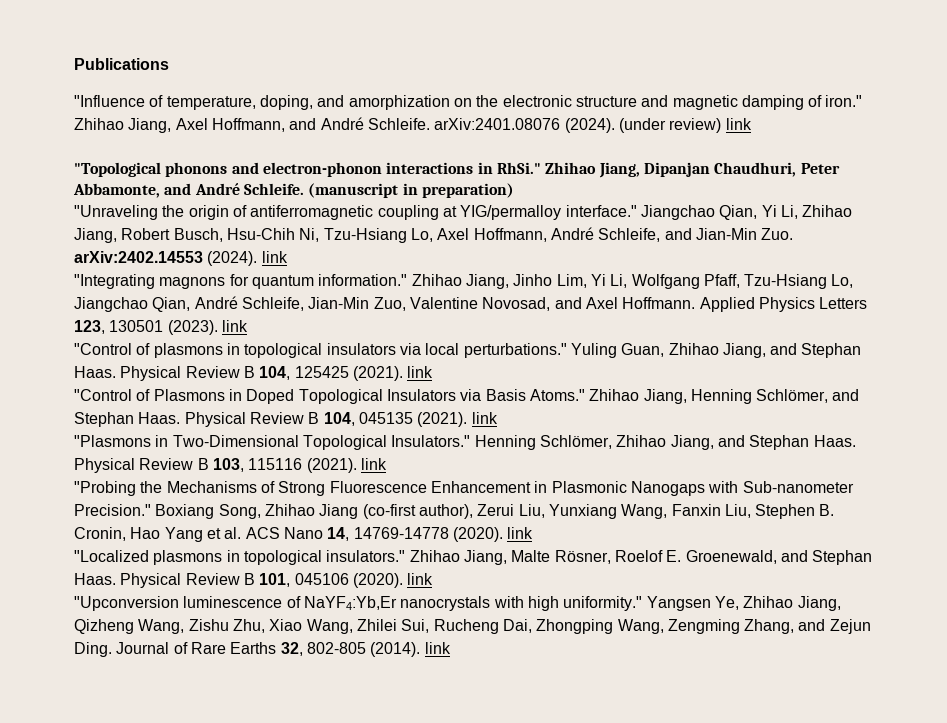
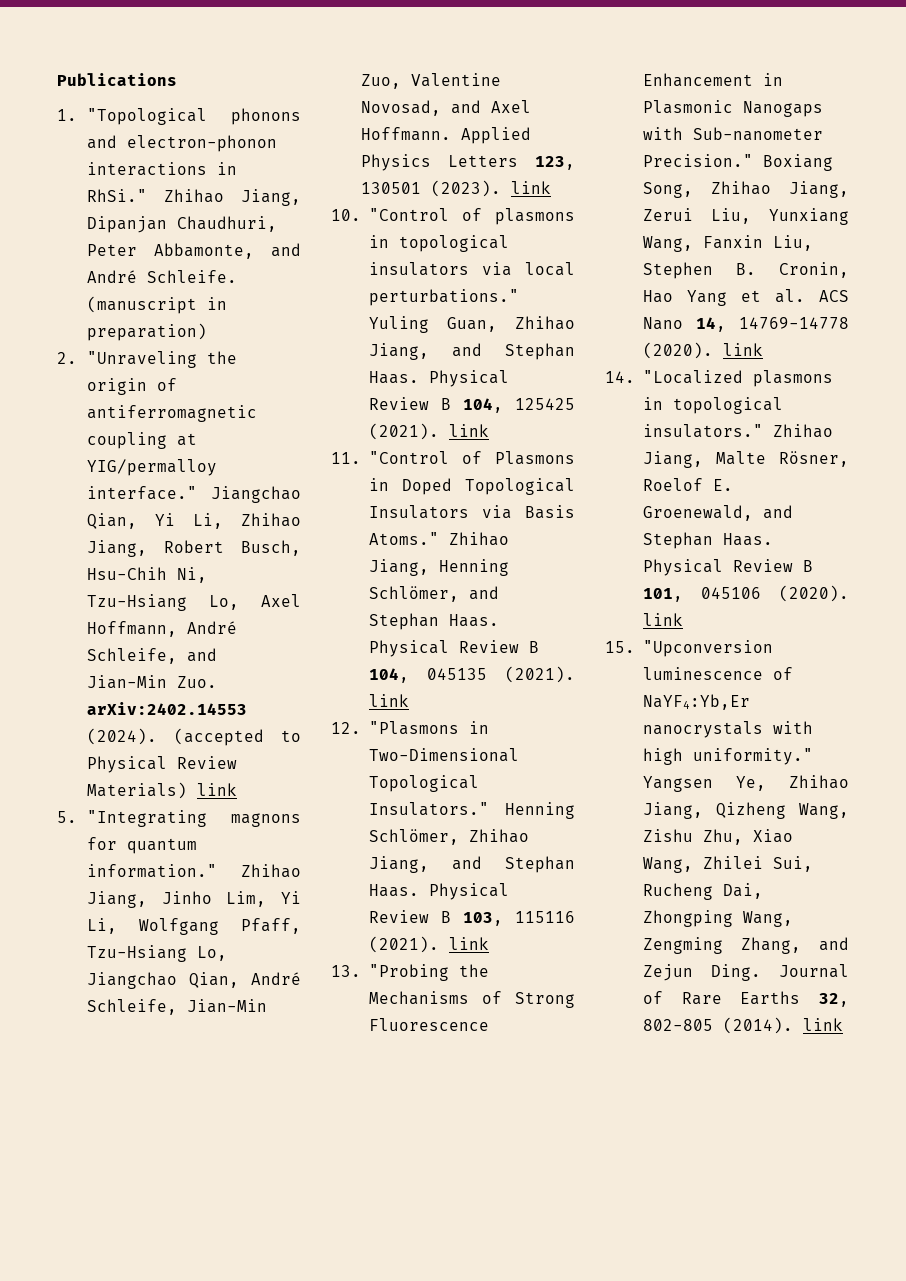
- "Influence of temperature, doping, and amorphization on the electronic structure and magnetic damping of iron." Zhihao Jiang, Axel Hoffmann, and André Schleife. arXiv:2401.08076 (2024). (under review) link
- "Topological phonons and electron-phonon interactions in RhSi."
+ 1. "Topological phonons and electron-phonon interactions in RhSi."
- "Unraveling the origin of antiferromagnetic coupling at YIG/permalloy interface."
+ 2. "Unraveling the origin of antiferromagnetic coupling at YIG/permalloy interface."
- Jiangchao Qian, Yi Li, Zhihao Jiang, Robert Busch, Hsu-Chih Ni, Tzu-Hsiang Lo, Axel Hoffmann, André Schleife, and Jian-Min Zuo. arXiv:2402.14553 (2024). link
- "Integrating magnons for quantum information."
+ Jiangchao Qian, Yi Li, Zhihao Jiang, Robert Busch, Hsu-Chih Ni, Tzu-Hsiang Lo, Axel Hoffmann, André Schleife, and Jian-Min Zuo. arXiv:2402.14553 (2024). (accepted to Physical Review Materials) link
+ 5. "Integrating magnons for quantum information."
- "Control of plasmons in topological insulators via local perturbations."
+ 10. "Control of plasmons in topological insulators via local perturbations."
- "Control of Plasmons in Doped Topological Insulators via Basis Atoms."
+ 11. "Control of Plasmons in Doped Topological Insulators via Basis Atoms."
- "Plasmons in Two-Dimensional Topological Insulators."
+ 12. "Plasmons in Two-Dimensional Topological Insulators."
- "Probing the Mechanisms of Strong Fluorescence Enhancement in Plasmonic Nanogaps with Sub-nanometer Precision."
+ 13. "Probing the Mechanisms of Strong Fluorescence Enhancement in Plasmonic Nanogaps with Sub-nanometer Precision."
- Boxiang Song, Zhihao Jiang (co-first author), Zerui Liu, Yunxiang Wang, Fanxin Liu, Stephen B. Cronin, Hao Yang et al. ACS Nano 14, 14769-14778 (2020). link
+ Boxiang Song, Zhihao Jiang, Zerui Liu, Yunxiang Wang, Fanxin Liu, Stephen B. Cronin, Hao Yang et al. ACS Nano 14, 14769-14778 (2020). link
- "Localized plasmons in topological insulators."
+ 14. "Localized plasmons in topological insulators."
- "Upconversion luminescence of NaYF4:Yb,Er nanocrystals with high uniformity."
+ 15. "Upconversion luminescence of NaYF4:Yb,Er nanocrystals with high uniformity."

